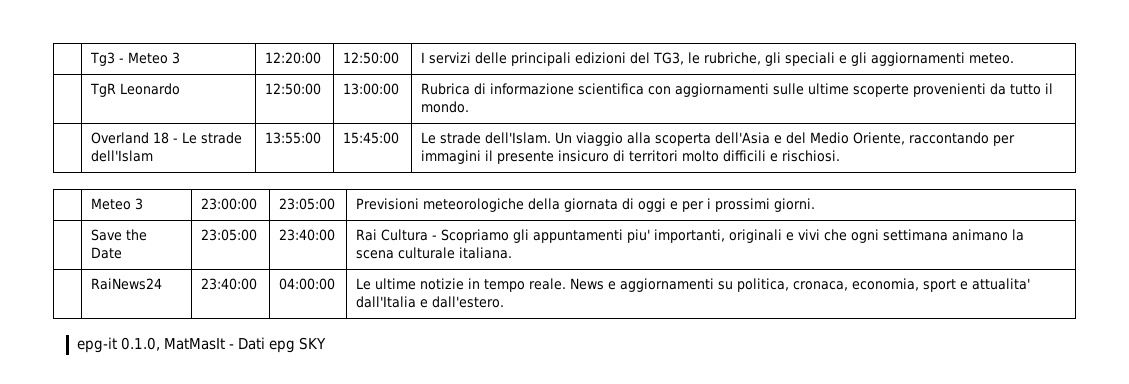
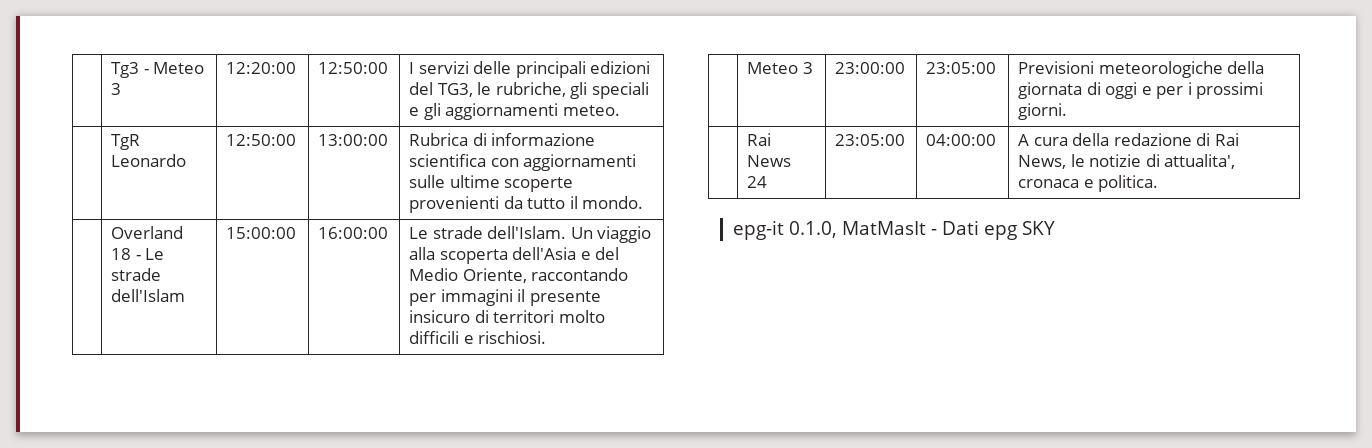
- | Overland 18 - Le strade dell'Islam | 13:55:00 | 15:45:00 | Le strade dell'Islam. Un viaggio alla scoperta dell'Asia e del Medio Oriente, raccontando per immagini il presente insicuro di territori molto difficili e rischiosi.
+ | Overland 18 - Le strade dell'Islam | 15:00:00 | 16:00:00 | Le strade dell'Islam. Un viaggio alla scoperta dell'Asia e del Medio Oriente, raccontando per immagini il presente insicuro di territori molto difficili e rischiosi.
- | Save the Date | 23:05:00 | 23:40:00 | Rai Cultura - Scopriamo gli appuntamenti piu' importanti, originali e vivi che ogni settimana animano la scena culturale italiana.
- | RaiNews24 | 23:40:00 | 04:00:00 | Le ultime notizie in tempo reale. News e aggiornamenti su politica, cronaca, economia, sport e attualita' dall'Italia e dall'estero.
+ | Rai News 24 | 23:05:00 | 04:00:00 | A cura della redazione di Rai News, le notizie di attualita', cronaca e politica.

